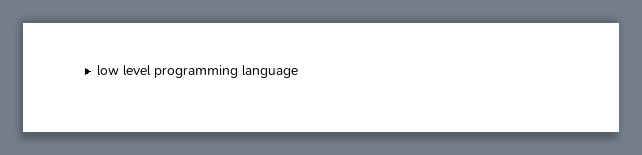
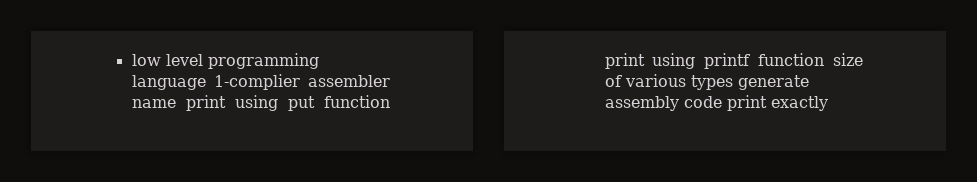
- low level programming language
+ low level programming language 1-complier assembler name print using put function print using printf function size of various types generate assembly code print exactly

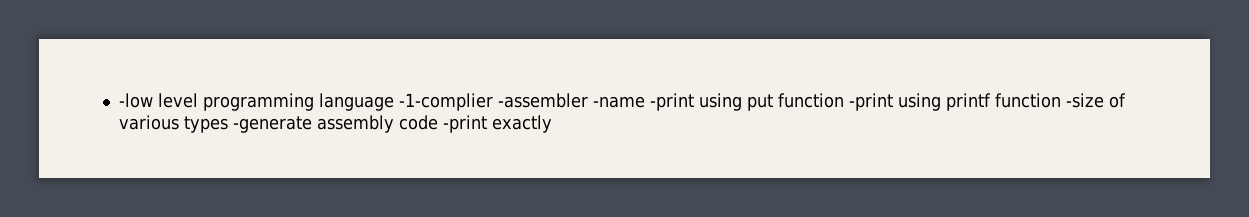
- low level programming language 1-complier assembler name print using put function print using printf function size of various types generate assembly code print exactly
+ -low level programming language -1-complier -assembler -name -print using put function -print using printf function -size of various types -generate assembly code -print exactly

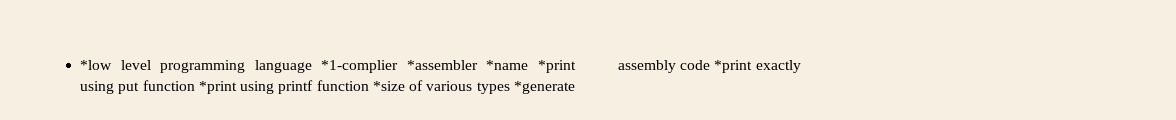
- -low level programming language -1-complier -assembler -name -print using put function -print using printf function -size of various types -generate assembly code -print exactly
+ *low level programming language *1-complier *assembler *name *print using put function *print using printf function *size of various types *generate assembly code *print exactly

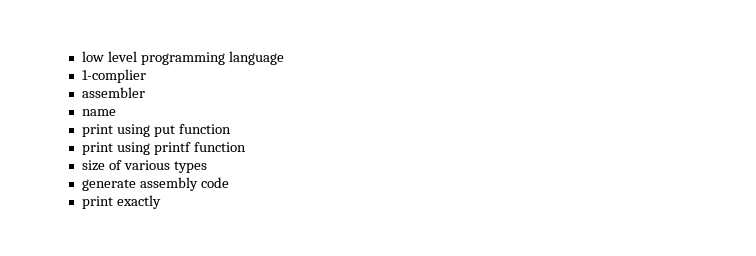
- *low level programming language *1-complier *assembler *name *print using put function *print using printf function *size of various types *generate assembly code *print exactly
+ low level programming language
+ 1-complier
+ assembler
+ name
+ print using put function
+ print using printf function
+ size of various types
+ generate assembly code
+ print exactly

